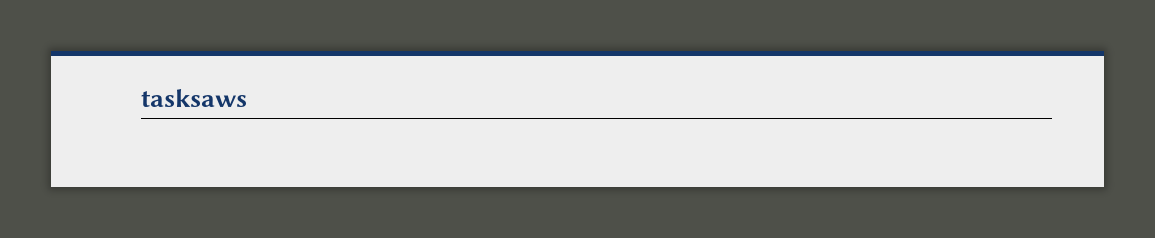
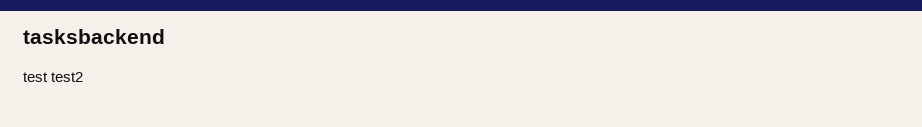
- tasksaws
+ tasksbackend
+ test test2

